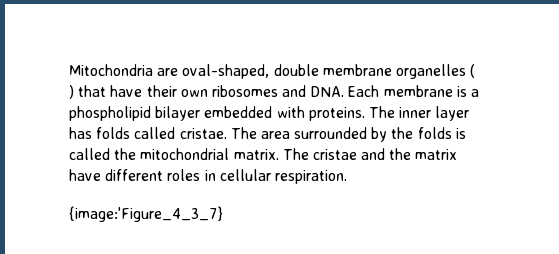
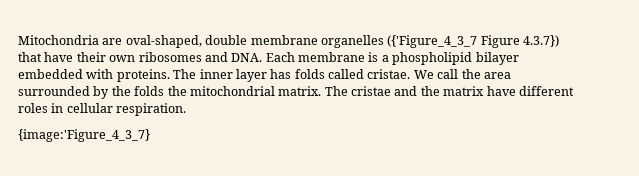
- Mitochondria are oval-shaped, double membrane organelles ( ) that have their own ribosomes and DNA. Each membrane is a phospholipid bilayer embedded with proteins.
+ Mitochondria are oval-shaped, double membrane organelles ({'Figure_4_3_7 Figure 4.3.7}) that have their own ribosomes and DNA. Each membrane is a phospholipid bilayer embedded with proteins.
- The area surrounded by the folds is called the mitochondrial matrix.
+ We call the area surrounded by the folds the mitochondrial matrix.

